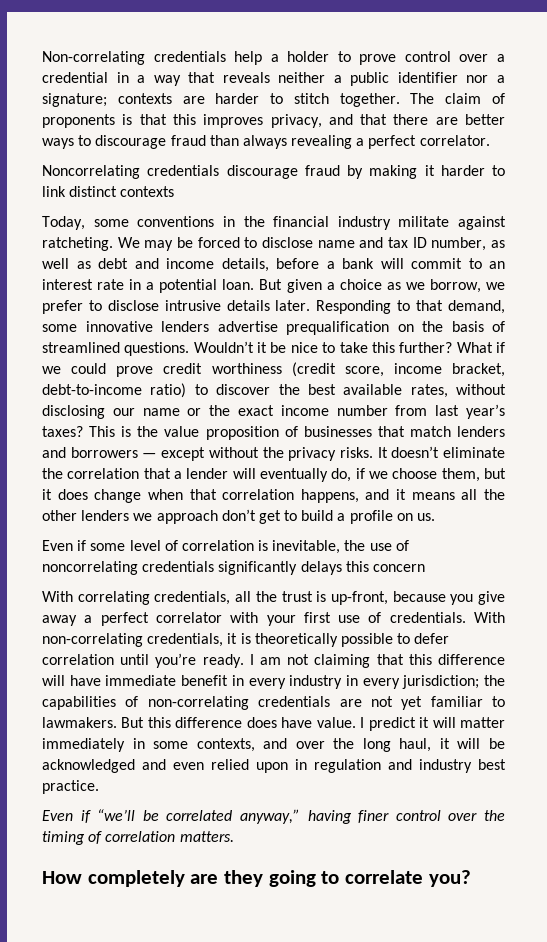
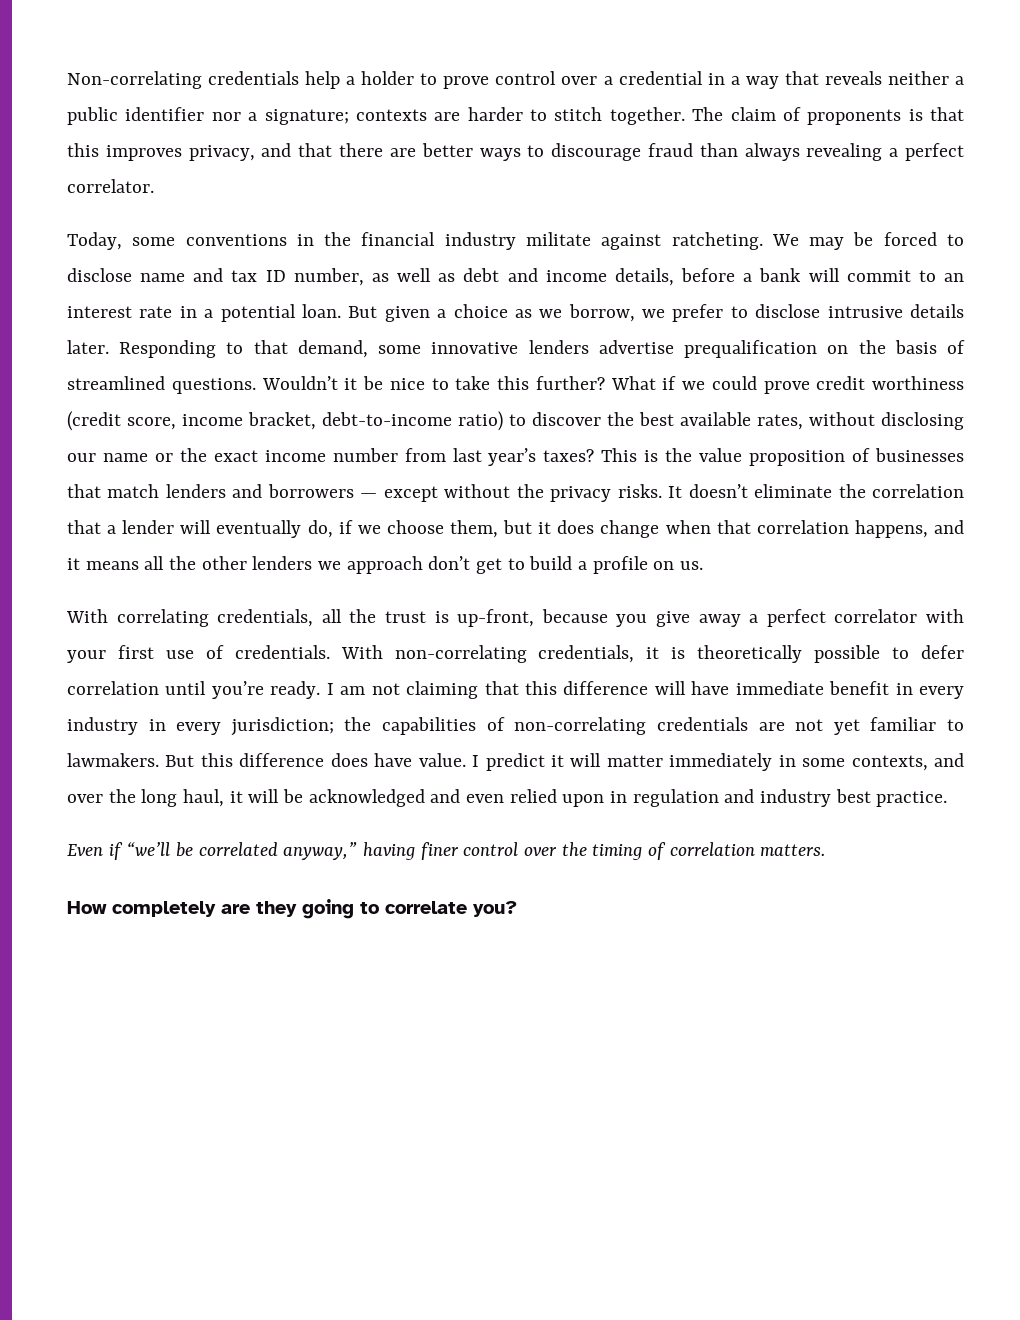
- Noncorrelating credentials discourage fraud by making it harder to link distinct contexts
- Even if some level of correlation is inevitable, the use of noncorrelating credentials significantly delays this concern

